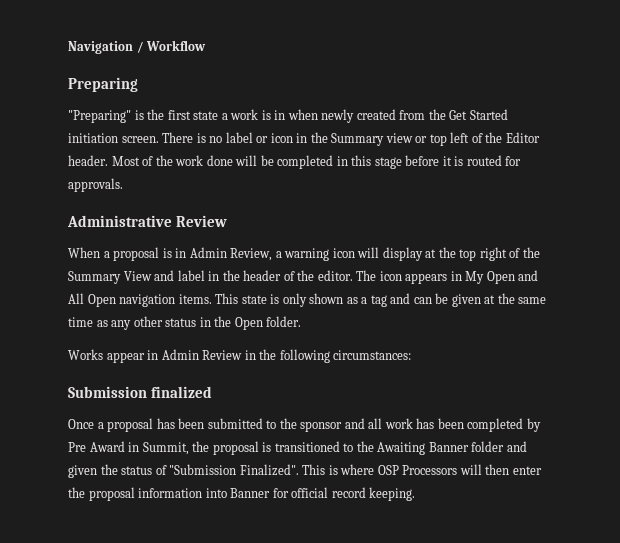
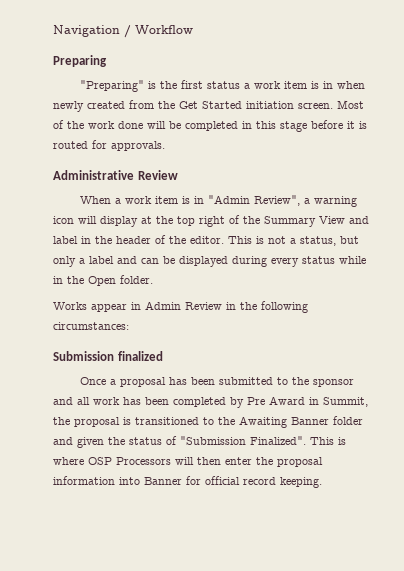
- "Preparing" is the first state a work is in when newly created from the Get Started initiation screen.
+ "Preparing" is the first status a work item is in when newly created from the Get Started initiation screen.
- There is no label or icon in the Summary view or top left of the Editor header.
- When a proposal is in Admin Review, a warning icon will display at the top right of the Summary View and label in the header of the editor.
+ When a work item is in "Admin Review", a warning icon will display at the top right of the Summary View and label in the header of the editor.
- The icon appears in My Open and All Open navigation items. This state is only shown as a tag and can be given at the same time as any other status in the Open folder.
+ This is not a status, but only a label and can be displayed during every status while in the Open folder.

